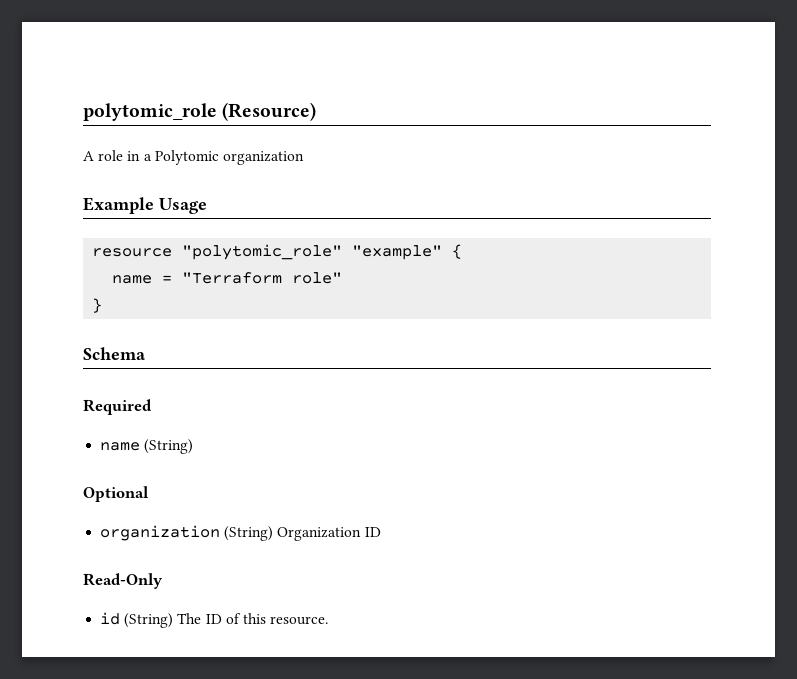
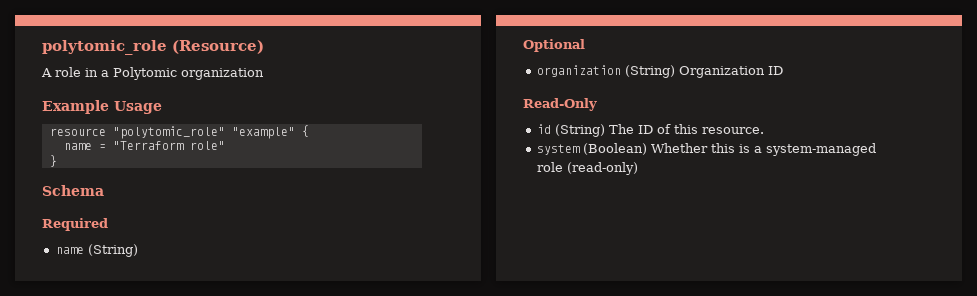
+ system (Boolean) Whether this is a system-managed role (read-only)

